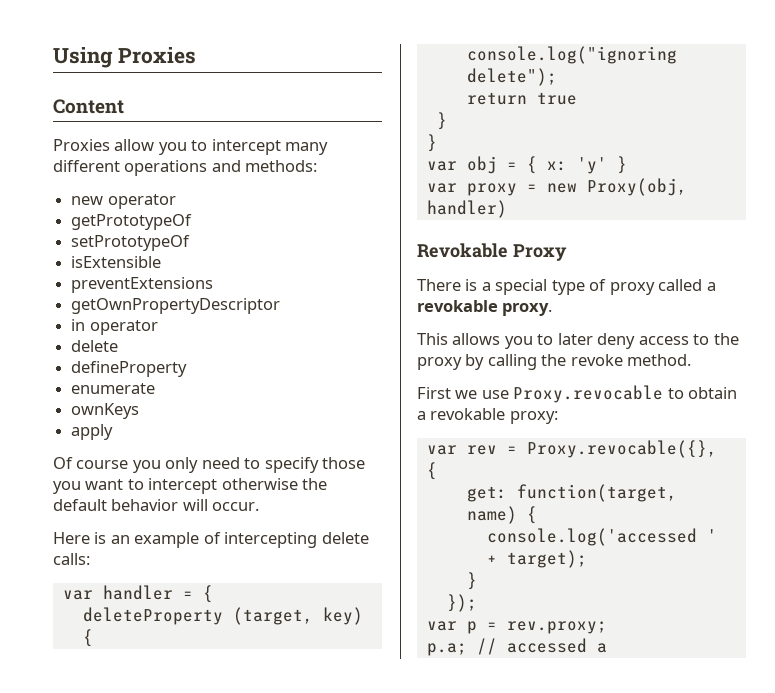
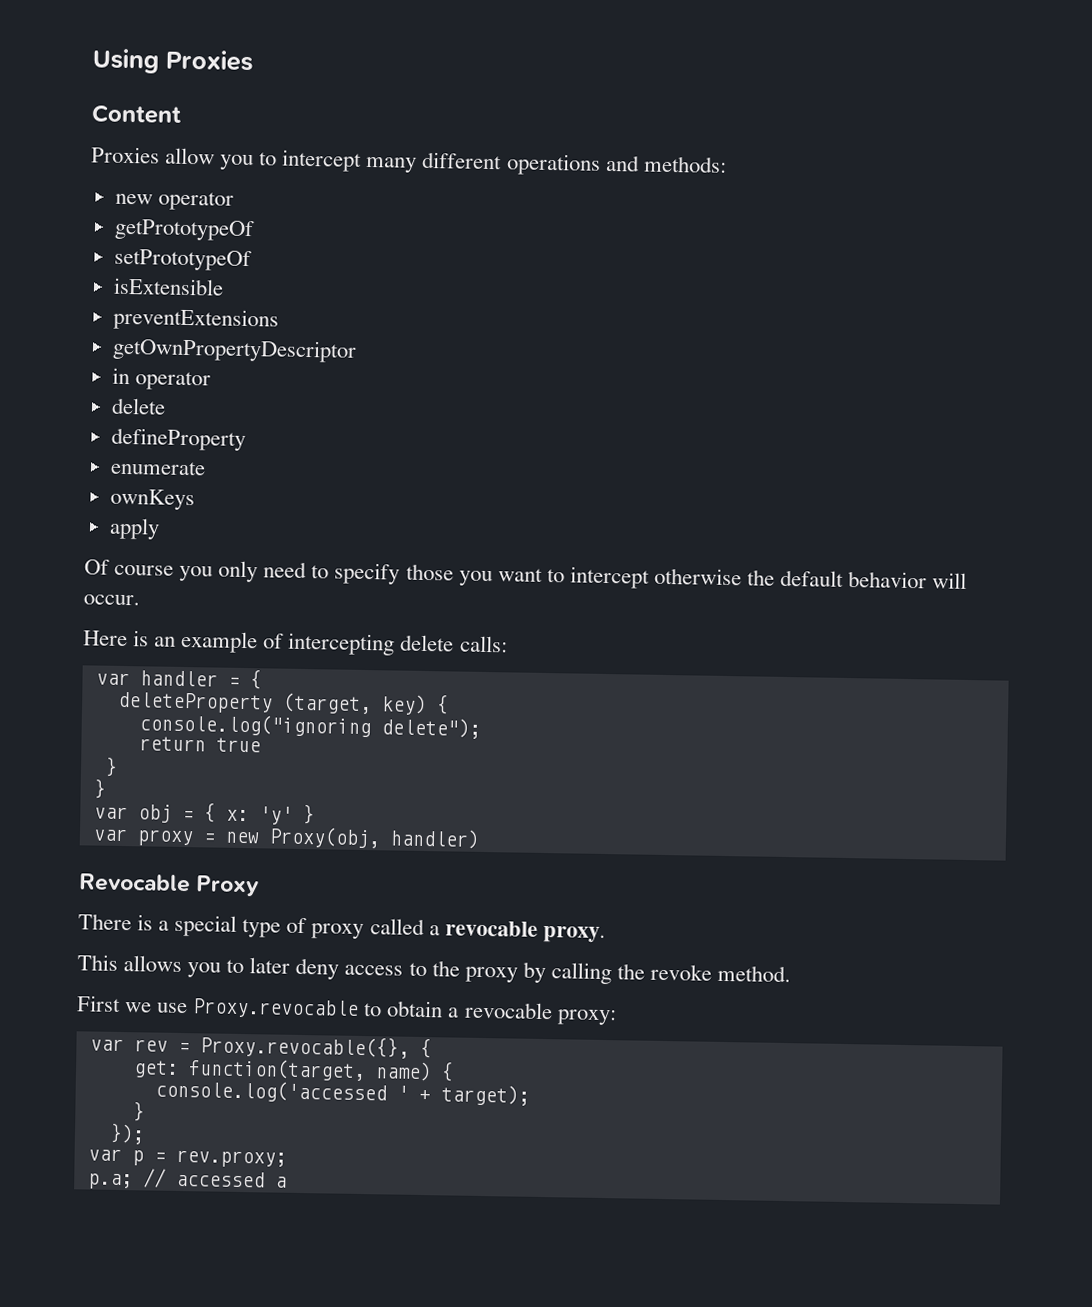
- Revokable Proxy
+ Revocable Proxy
- There is a special type of proxy called a revokable proxy.
+ There is a special type of proxy called a revocable proxy.
- First we use Proxy.revocable to obtain a revokable proxy:
+ First we use Proxy.revocable to obtain a revocable proxy:

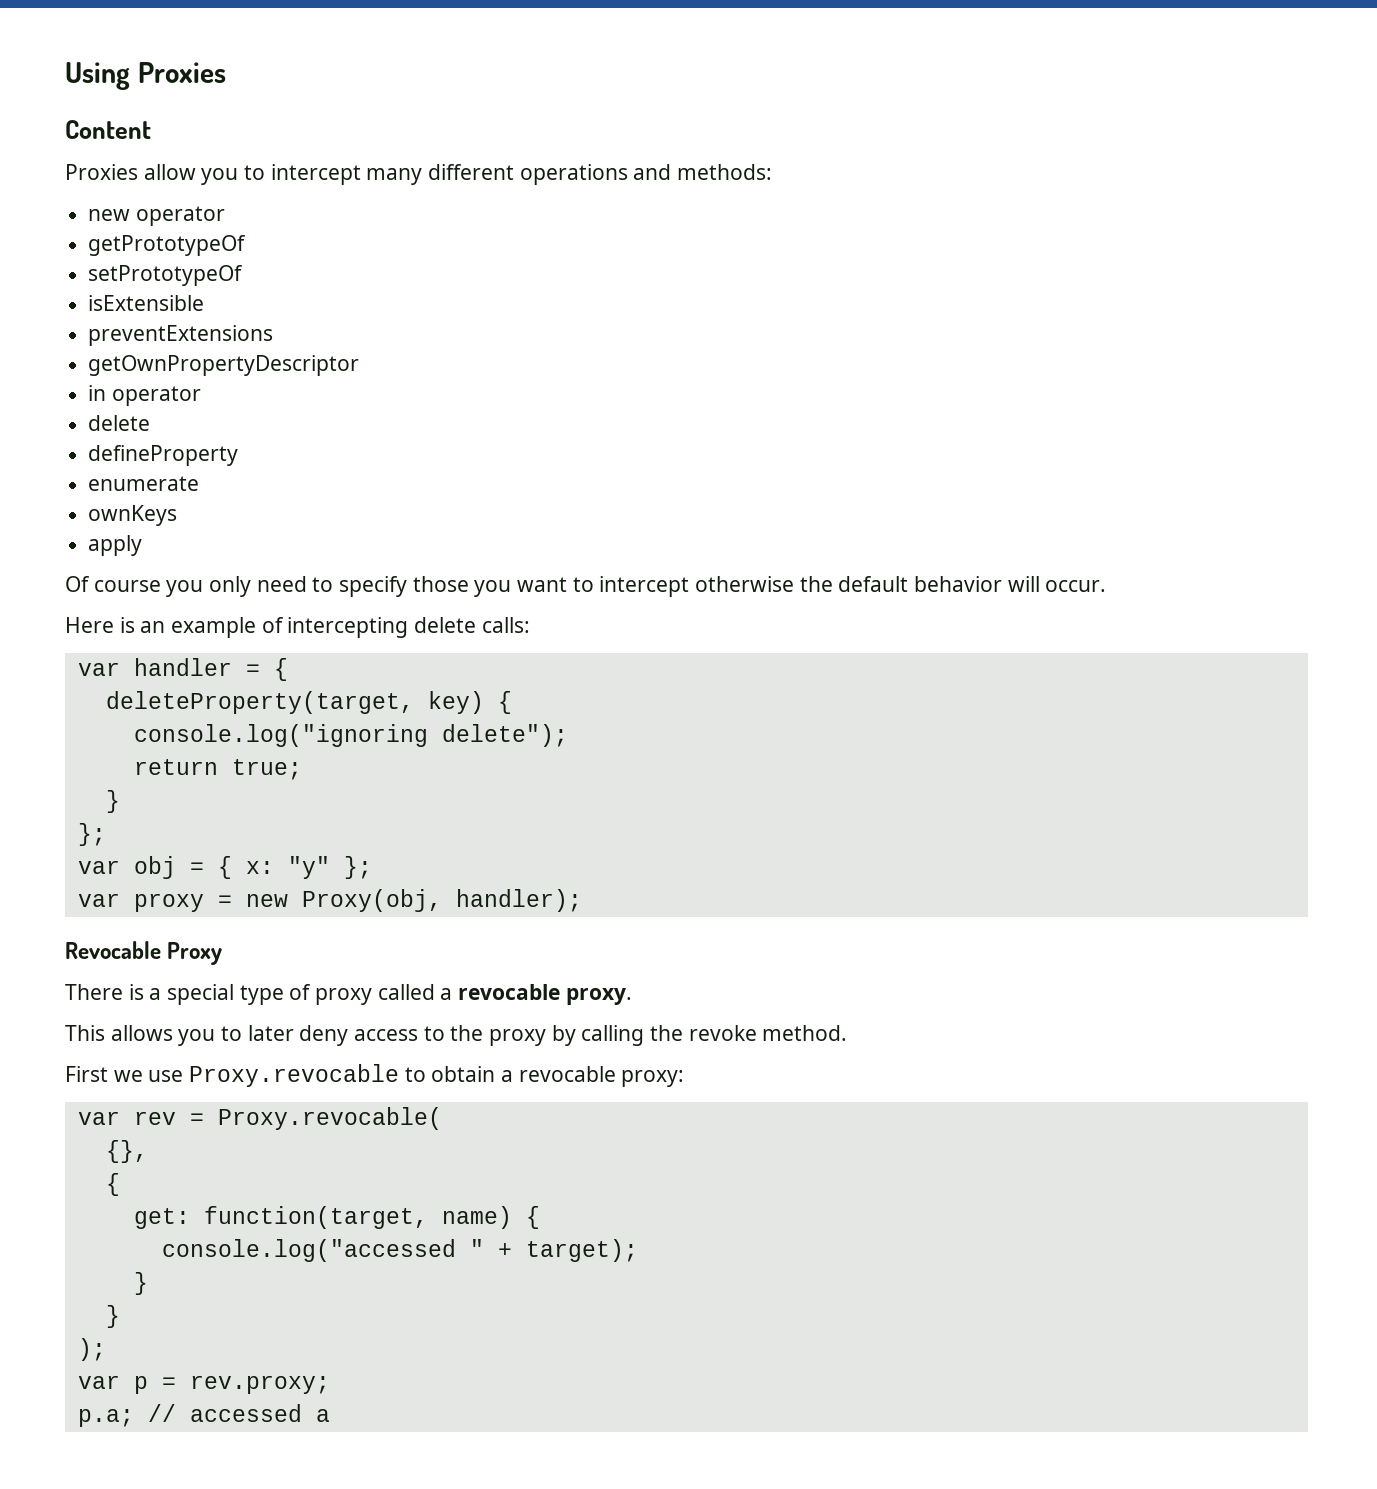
- deleteProperty (target, key) {
+ deleteProperty(target, key) {
- return true
+ return true;
  }
- }
+ };
- var obj = { x: 'y' }
+ var obj = { x: "y" };
- var proxy = new Proxy(obj, handler)
+ var proxy = new Proxy(obj, handler);
- var rev = Proxy.revocable({}, {
+ var rev = Proxy.revocable(
+ {},
+ {
- console.log('accessed ' + target);
+ console.log("accessed " + target);
  }
- });
+ }
+ );

